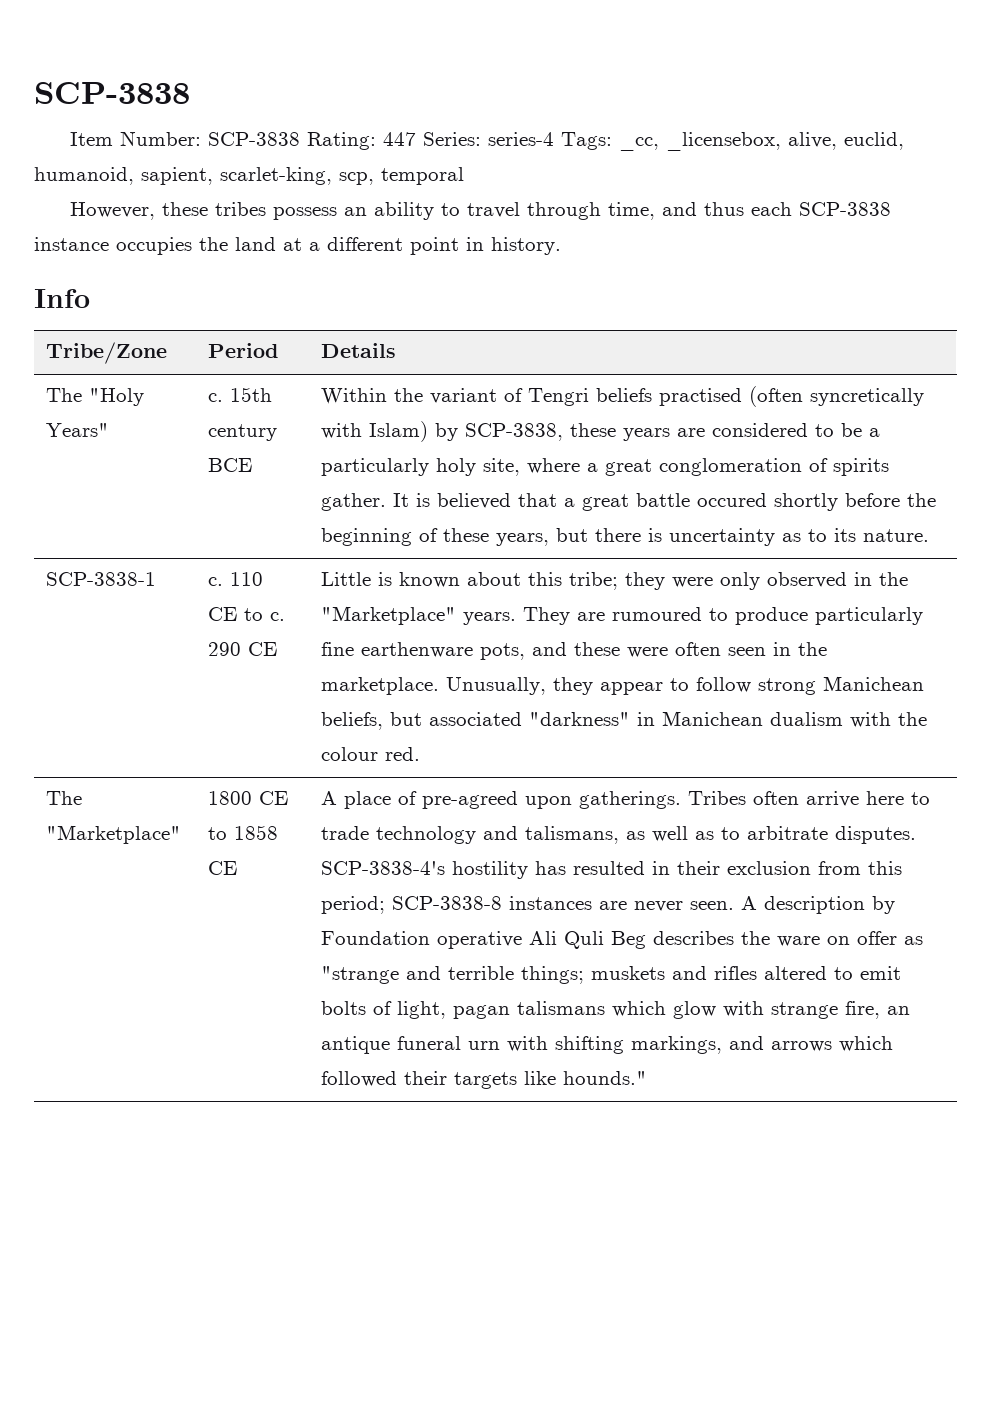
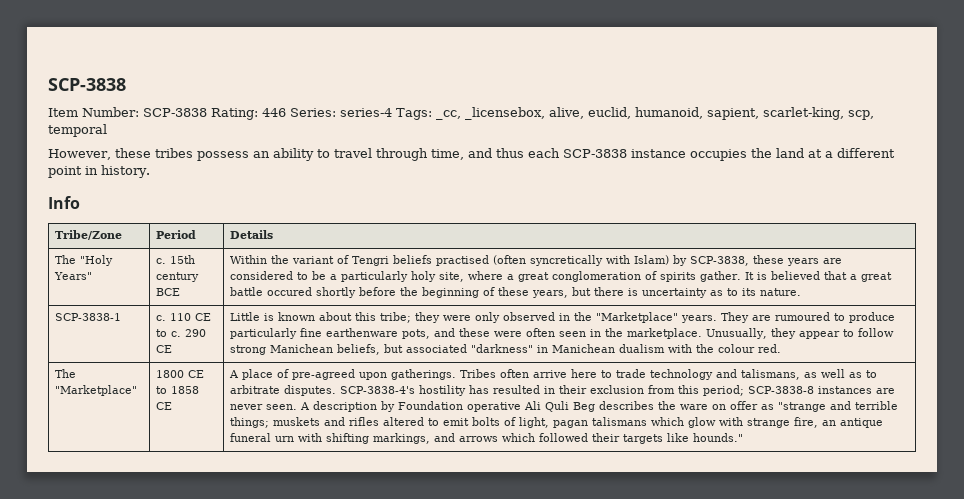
- Item Number: SCP-3838 Rating: 447 Series: series-4 Tags: _cc, _licensebox, alive, euclid, humanoid, sapient, scarlet-king, scp, temporal
+ Item Number: SCP-3838 Rating: 446 Series: series-4 Tags: _cc, _licensebox, alive, euclid, humanoid, sapient, scarlet-king, scp, temporal

